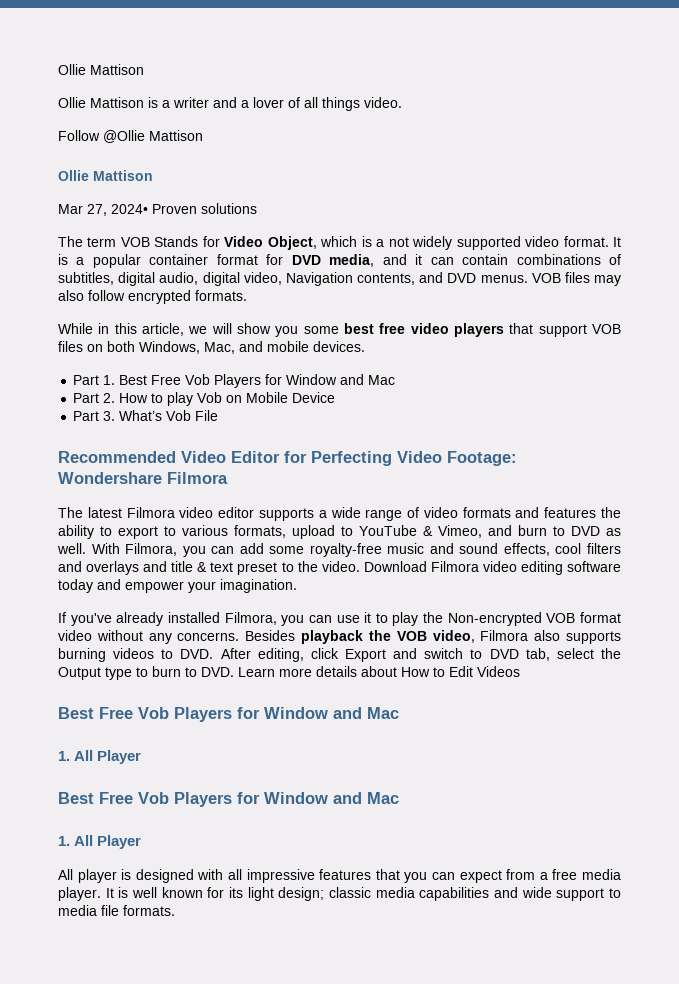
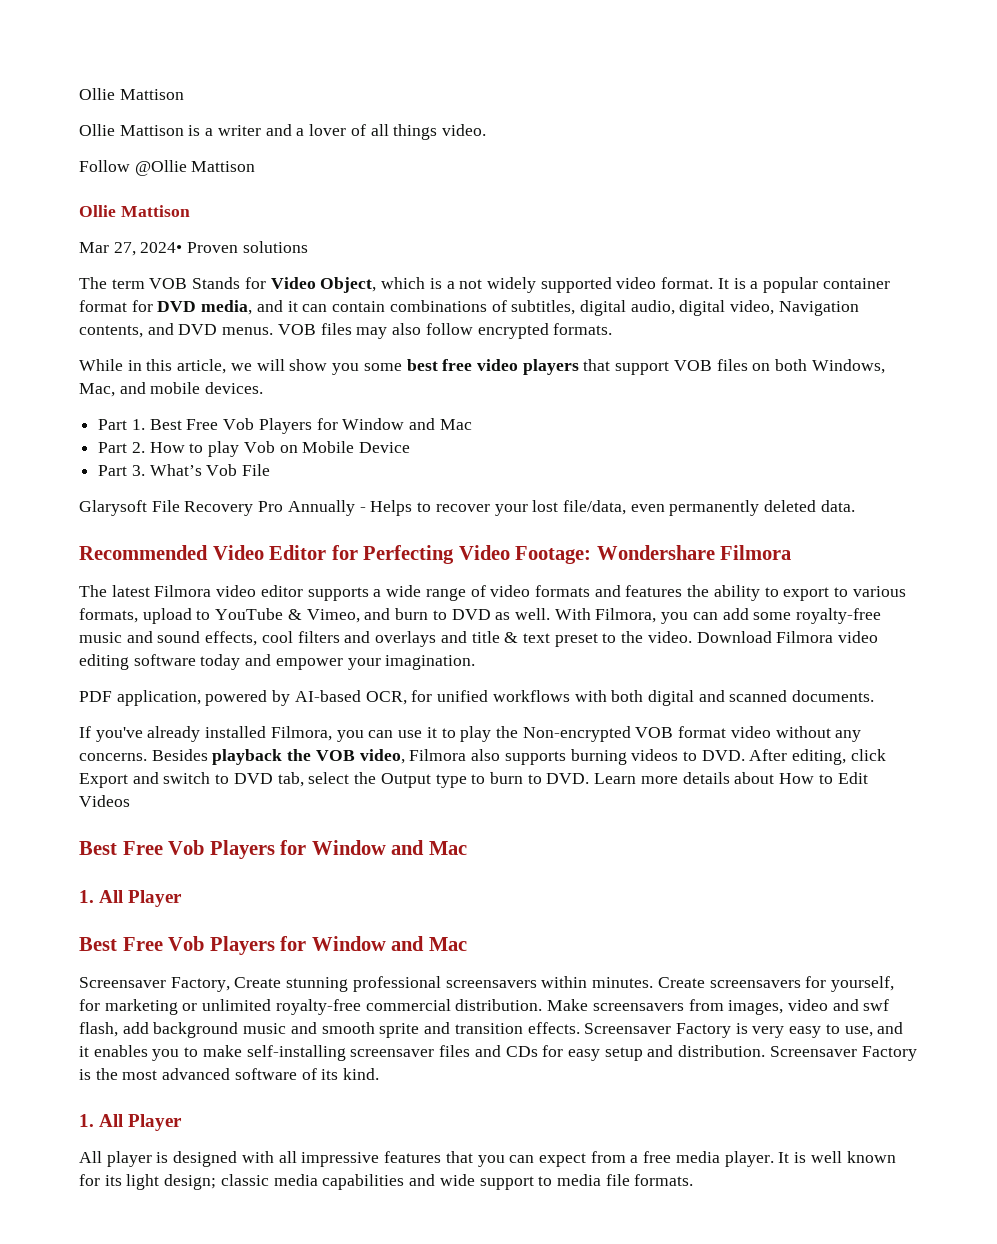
+ Glarysoft File Recovery Pro Annually - Helps to recover your lost file/data, even permanently deleted data.
+ PDF application, powered by AI-based OCR, for unified workflows with both digital and scanned documents.
+ Screensaver Factory, Create stunning professional screensavers within minutes. Create screensavers for yourself, for marketing or unlimited royalty-free commercial distribution. Make screensavers from images, video and swf flash, add background music and smooth sprite and transition effects. Screensaver Factory is very easy to use, and it enables you to make self-installing screensaver files and CDs for easy setup and distribution. Screensaver Factory is the most advanced software of its kind.

